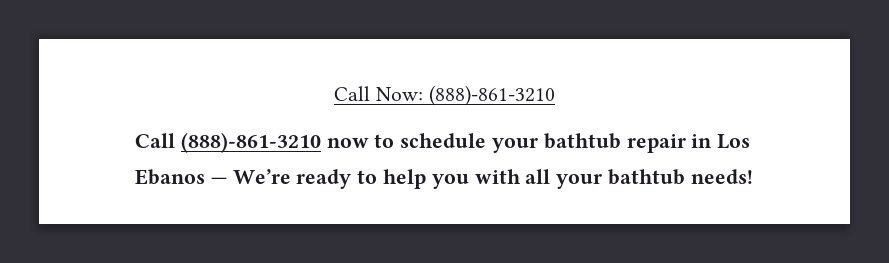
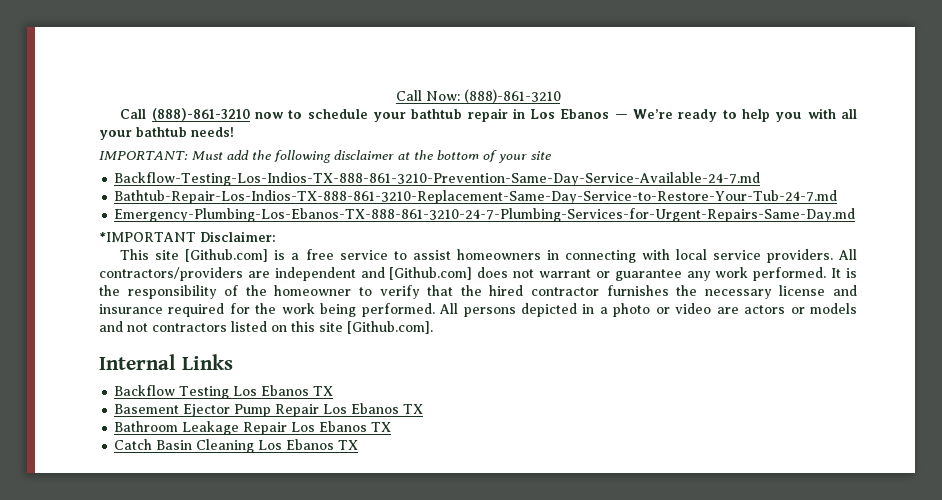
+ IMPORTANT: Must add the following disclaimer at the bottom of your site
+ Backflow-Testing-Los-Indios-TX-888-861-3210-Prevention-Same-Day-Service-Available-24-7.md
+ Bathtub-Repair-Los-Indios-TX-888-861-3210-Replacement-Same-Day-Service-to-Restore-Your-Tub-24-7.md
+ Emergency-Plumbing-Los-Ebanos-TX-888-861-3210-24-7-Plumbing-Services-for-Urgent-Repairs-Same-Day.md
+ *IMPORTANT Disclaimer:
+ This site [Github.com] is a free service to assist homeowners in connecting with local service providers. All contractors/providers are independent and [Github.com] does not warrant or guarantee any work performed. It is the responsibility of the homeowner to verify that the hired contractor furnishes the necessary license and insurance required for the work being performed. All persons depicted in a photo or video are actors or models and not contractors listed on this site [Github.com].
+ Internal Links
+ Backflow Testing Los Ebanos TX
+ Basement Ejector Pump Repair Los Ebanos TX
+ Bathroom Leakage Repair Los Ebanos TX
+ Catch Basin Cleaning Los Ebanos TX

